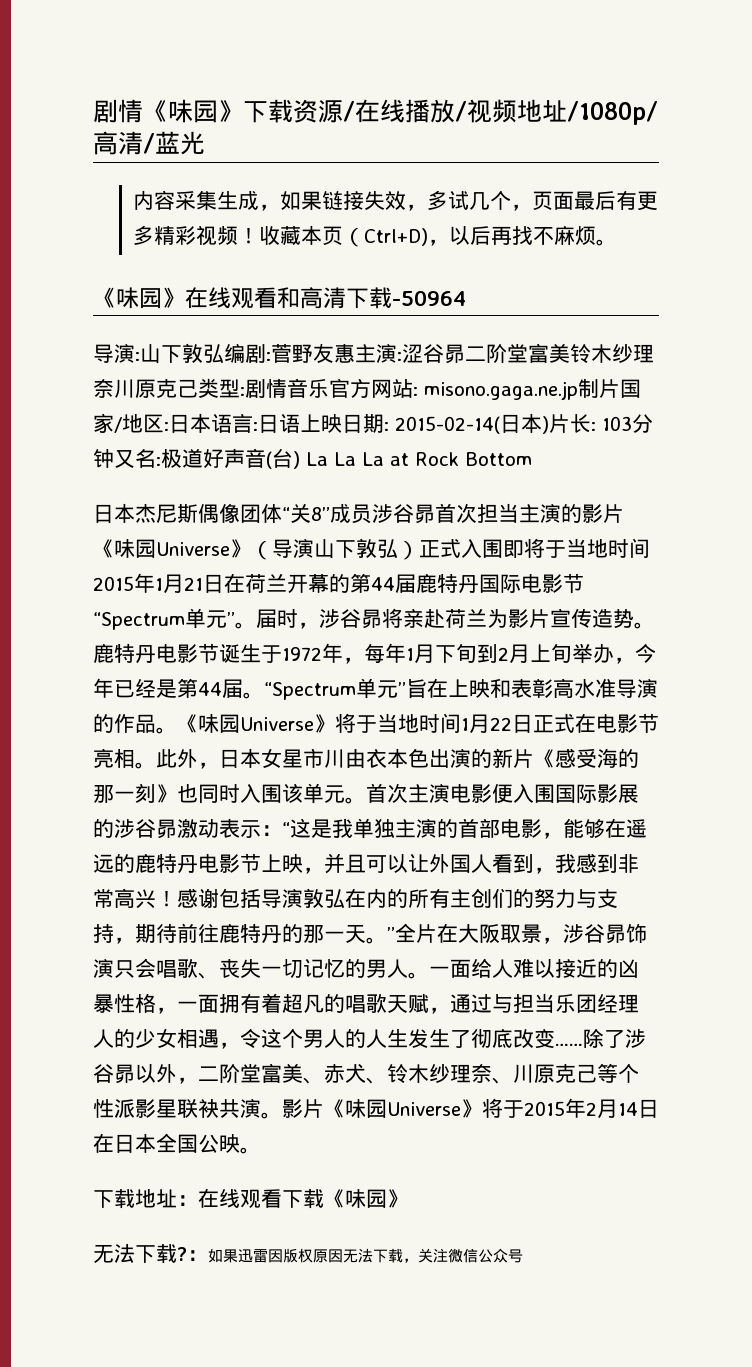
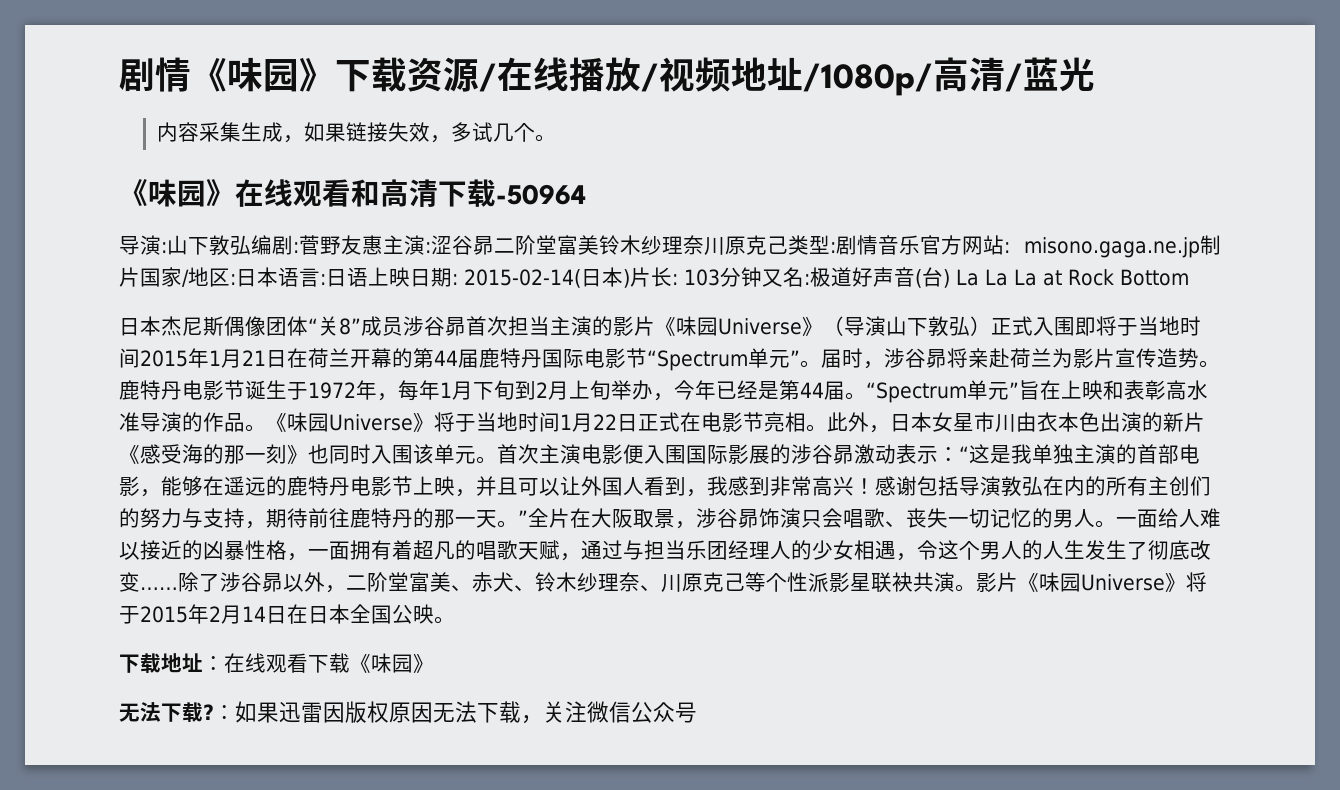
- 内容采集生成，如果链接失效，多试几个，页面最后有更多精彩视频！收藏本页（Ctrl+D)，以后再找不麻烦。
+ 内容采集生成，如果链接失效，多试几个。

